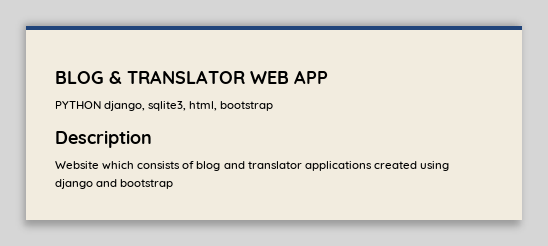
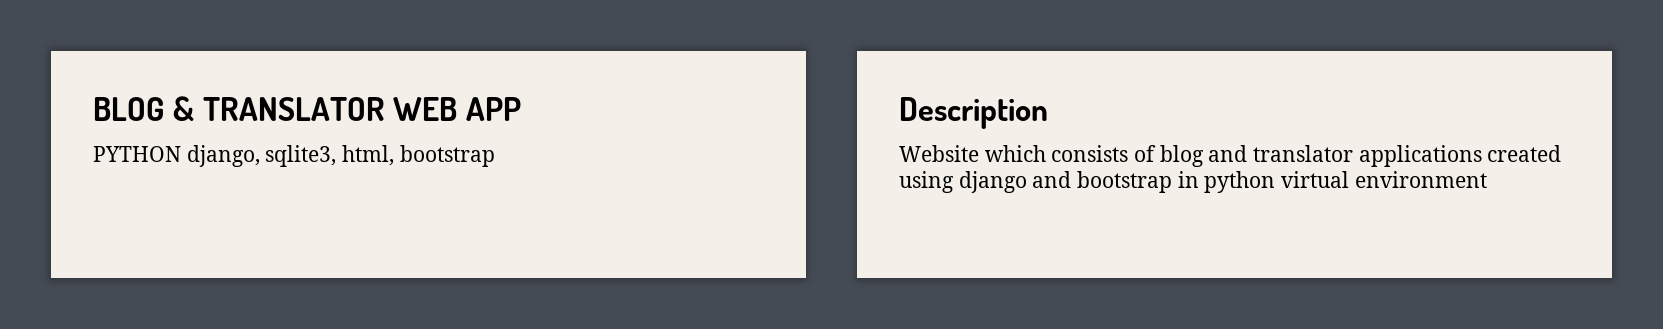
- Website which consists of blog and translator applications created using django and bootstrap
+ Website which consists of blog and translator applications created using django and bootstrap in python virtual environment

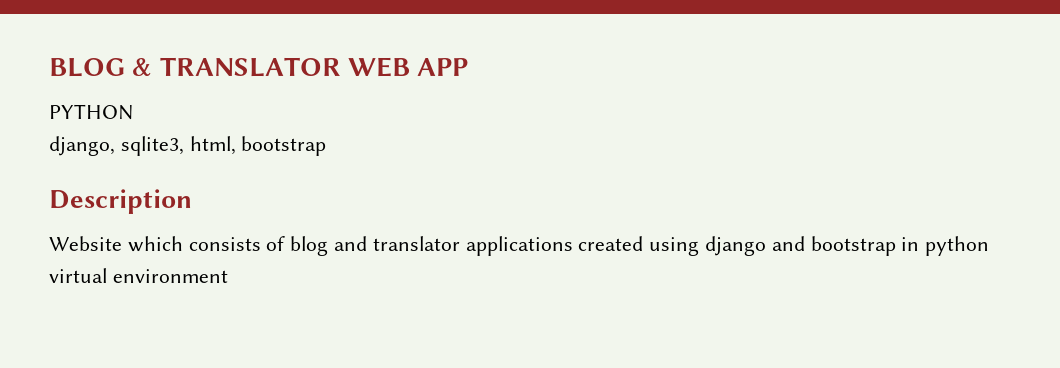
- PYTHON django, sqlite3, html, bootstrap
+ PYTHON
+ django, sqlite3, html, bootstrap

